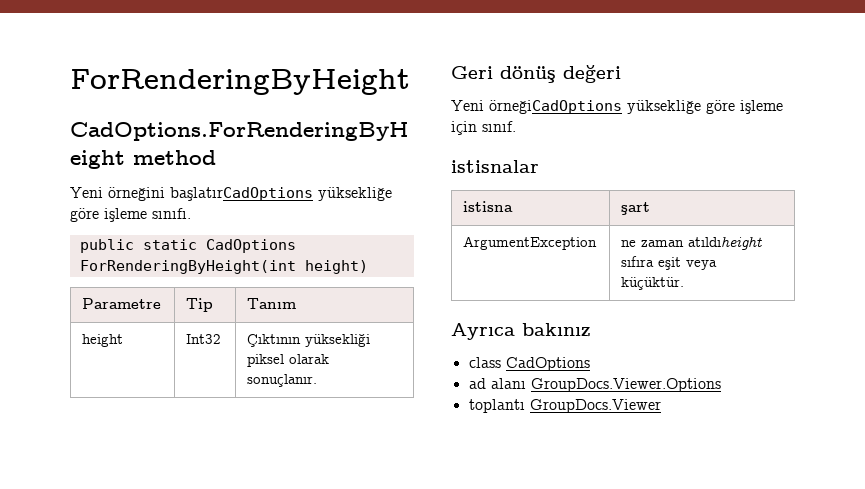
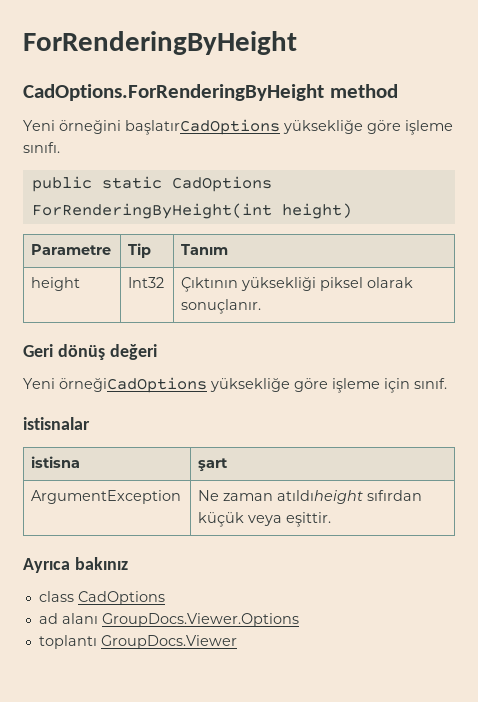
- ArgumentException | ne zaman atıldıheight sıfıra eşit veya küçüktür.
+ ArgumentException | Ne zaman atıldıheight sıfırdan küçük veya eşittir.

